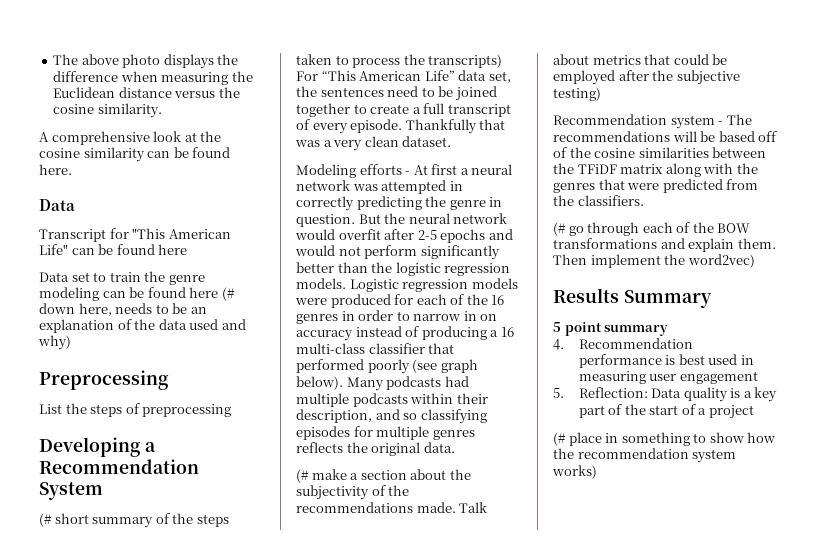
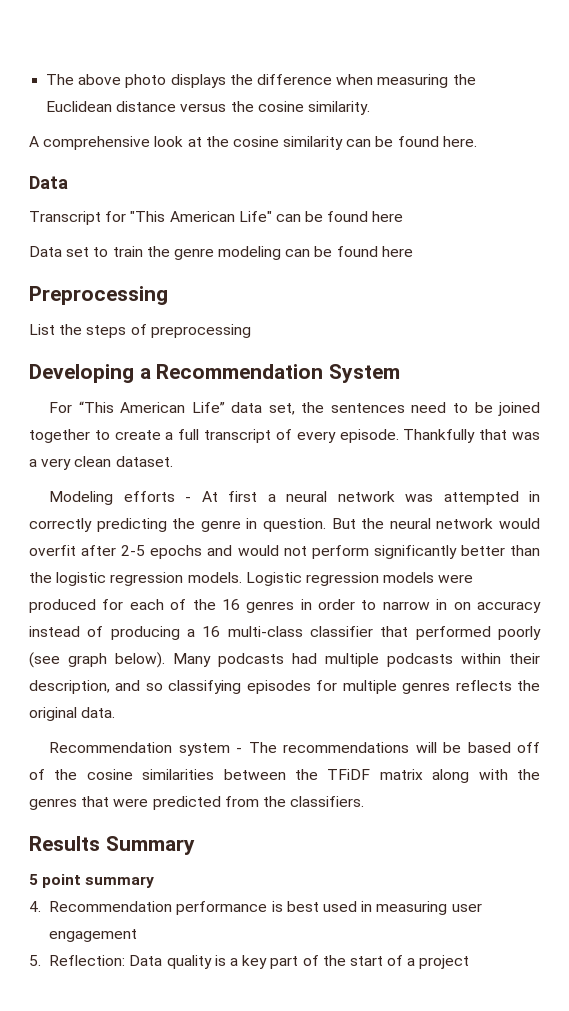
- Data set to train the genre modeling can be found here (# down here, needs to be an explanation of the data used and why)
+ Data set to train the genre modeling can be found here
- (# short summary of the steps taken to process the transcripts) For “This American Life” data set, the sentences need to be joined together to create a full transcript of every episode.
+ For “This American Life” data set, the sentences need to be joined together to create a full transcript of every episode.
- (# make a section about the subjectivity of the recommendations made. Talk about metrics that could be employed after the subjective testing)
- (# go through each of the BOW transformations and explain them. Then implement the word2vec)
- (# place in something to show how the recommendation system works)

